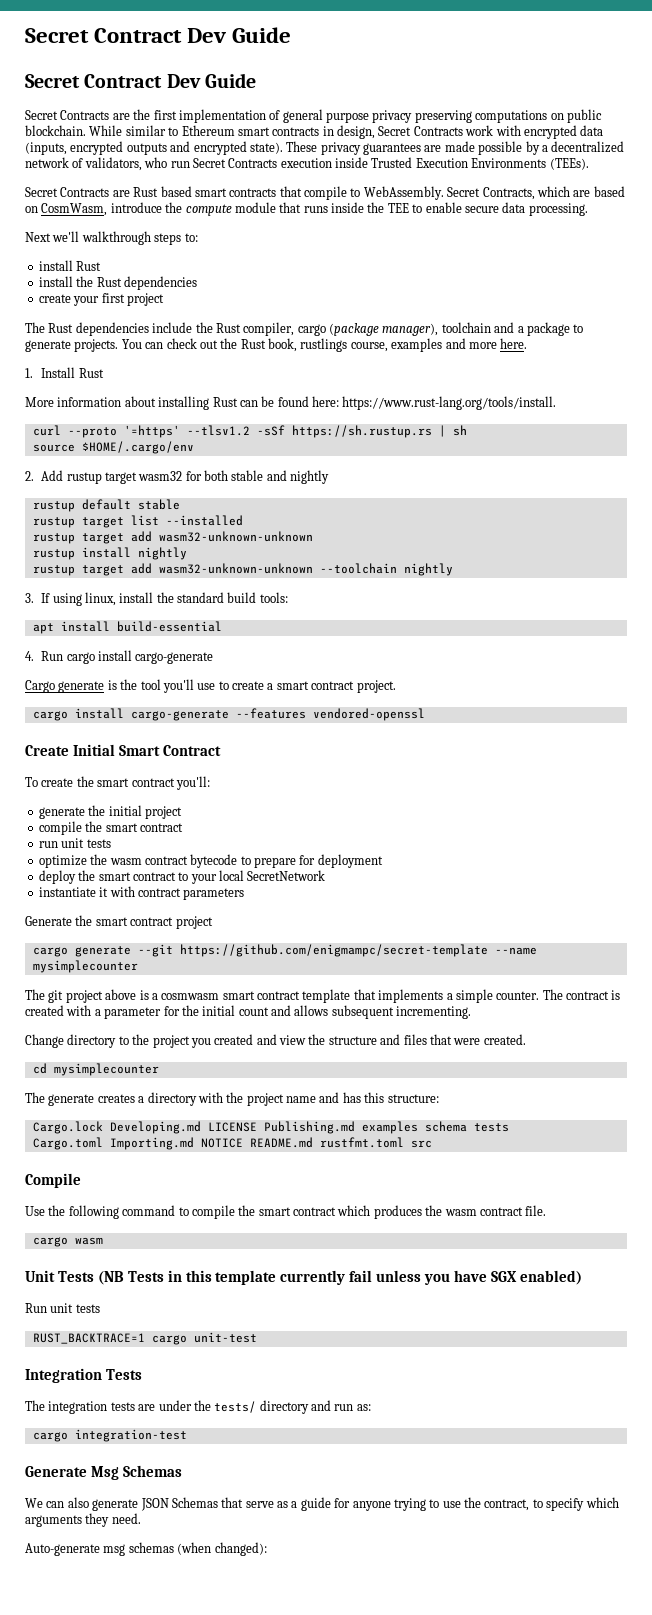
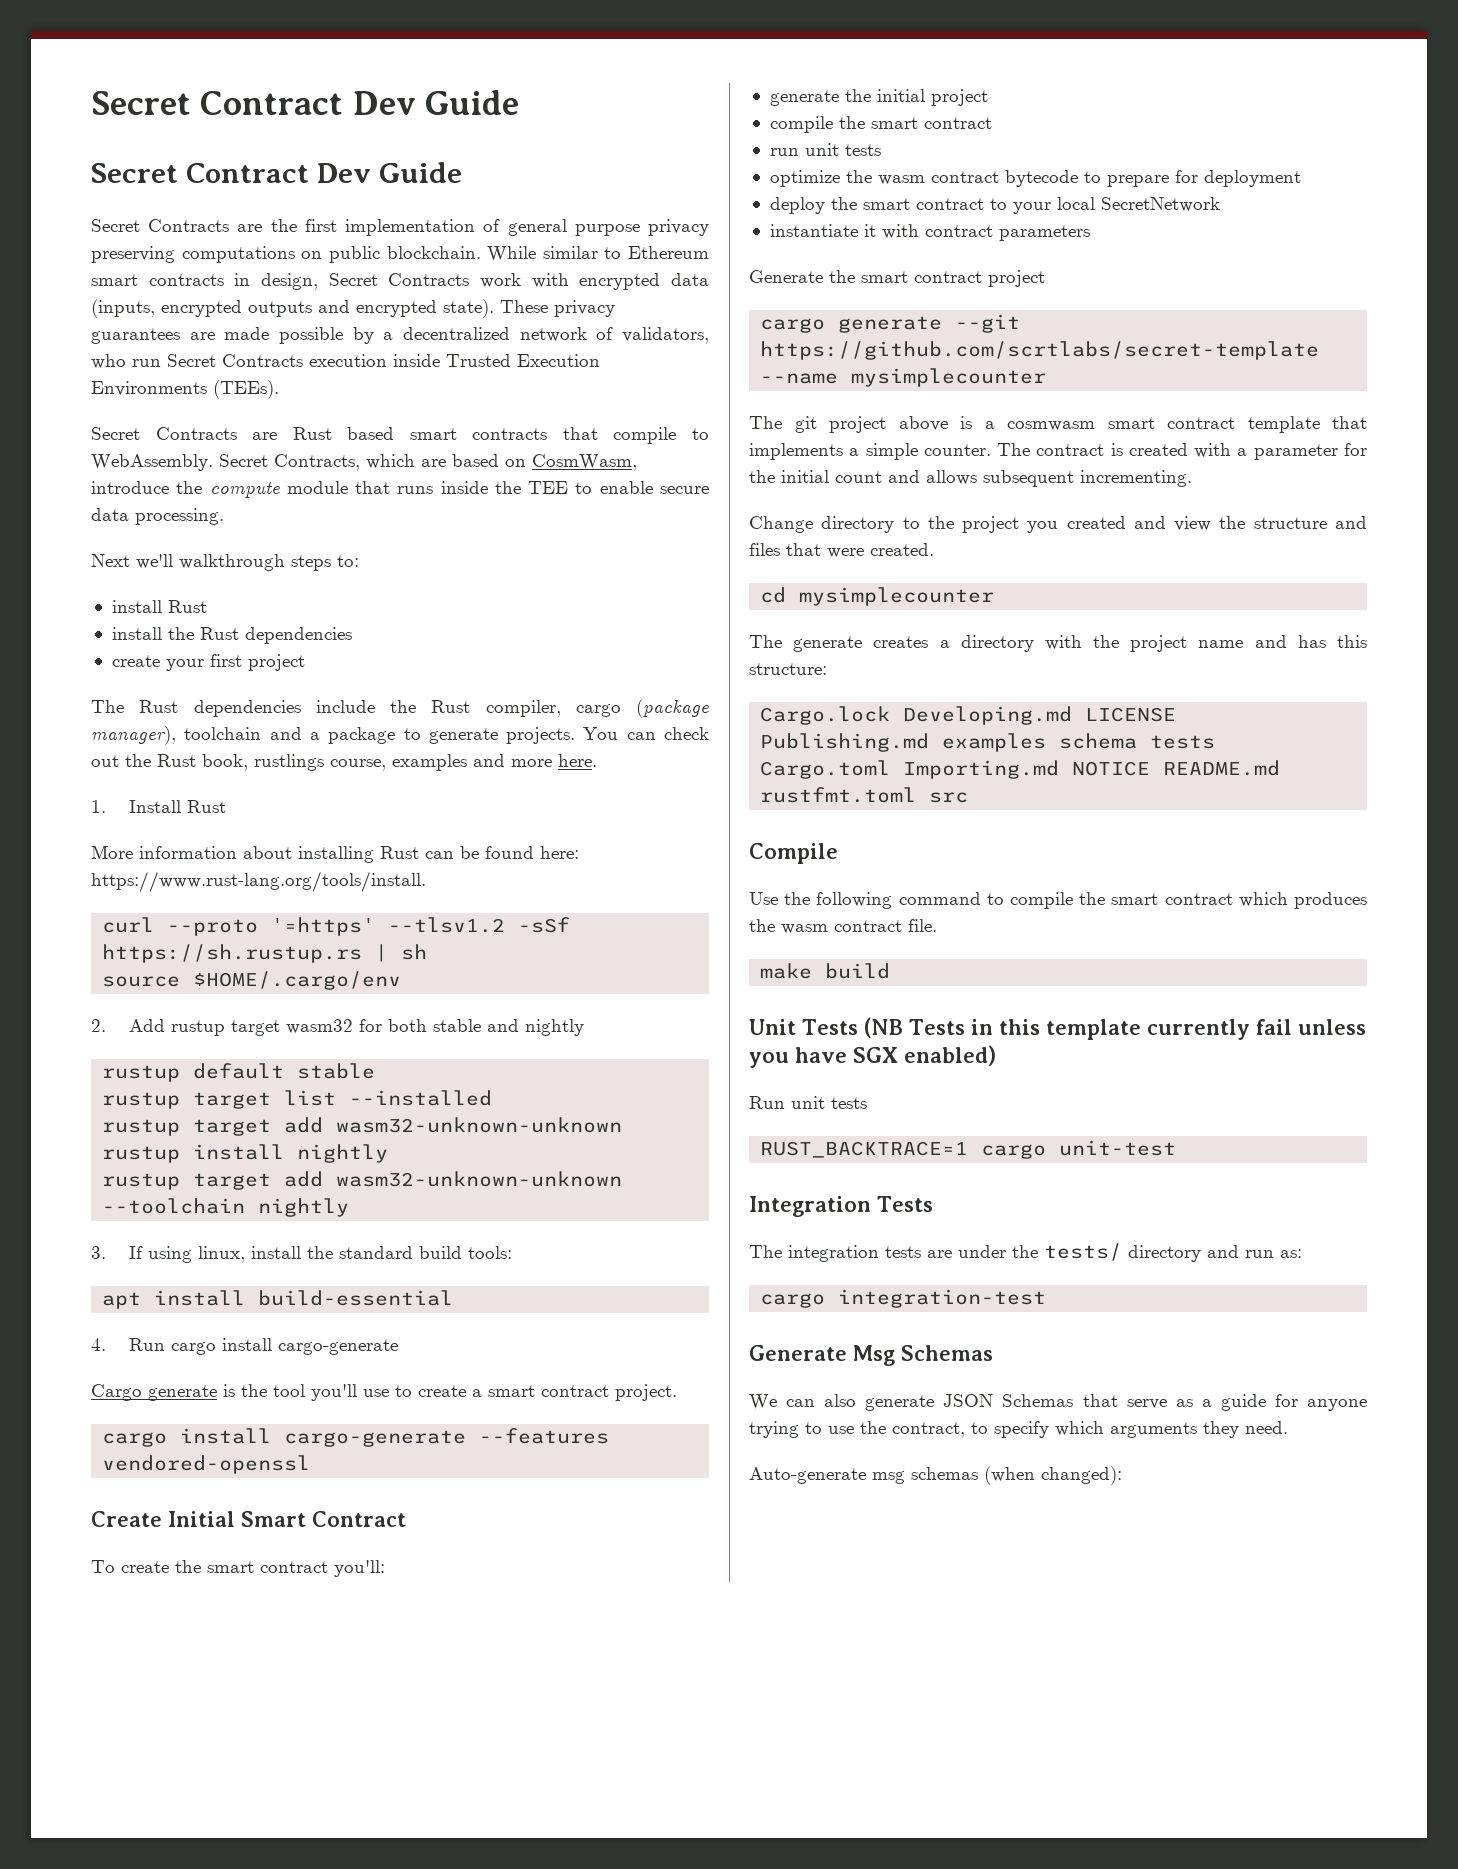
- cargo generate --git https://github.com/enigmampc/secret-template --name mysimplecounter
+ cargo generate --git https://github.com/scrtlabs/secret-template --name mysimplecounter
- cargo wasm
+ make build

